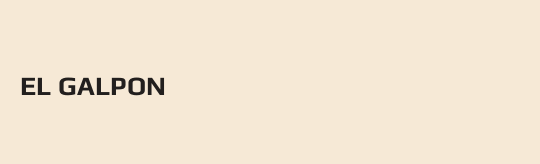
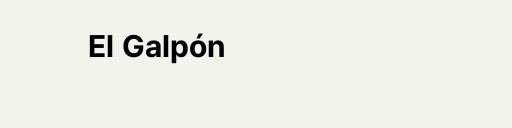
- EL GALPON
+ El Galpón

